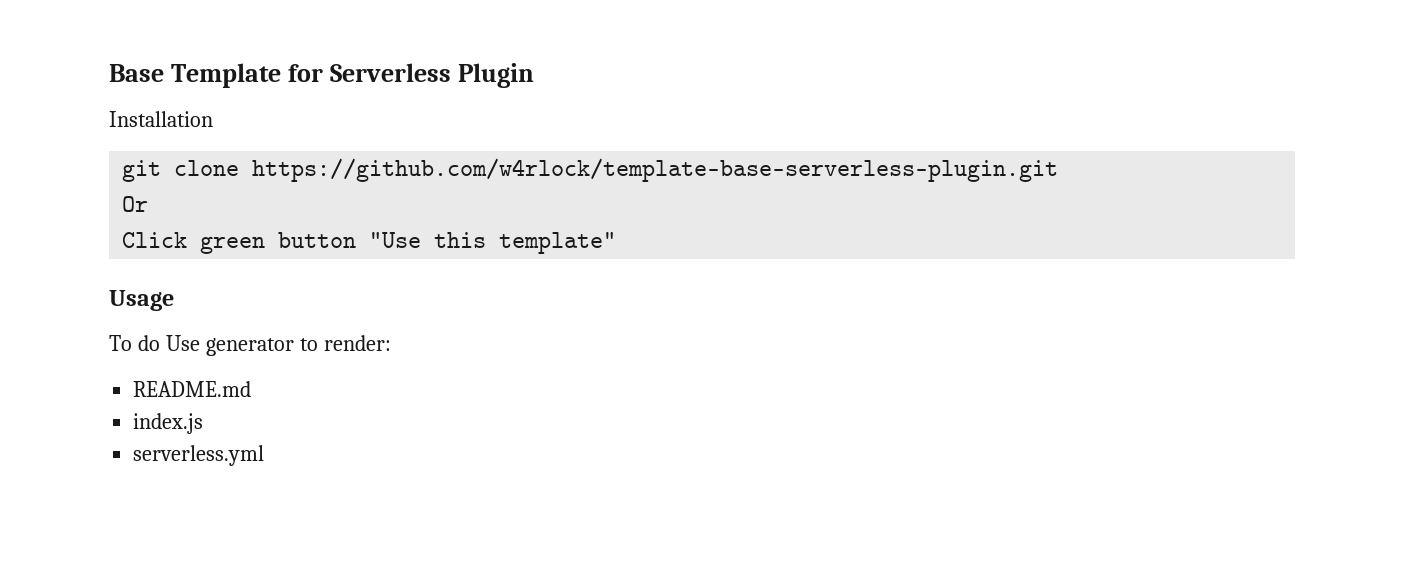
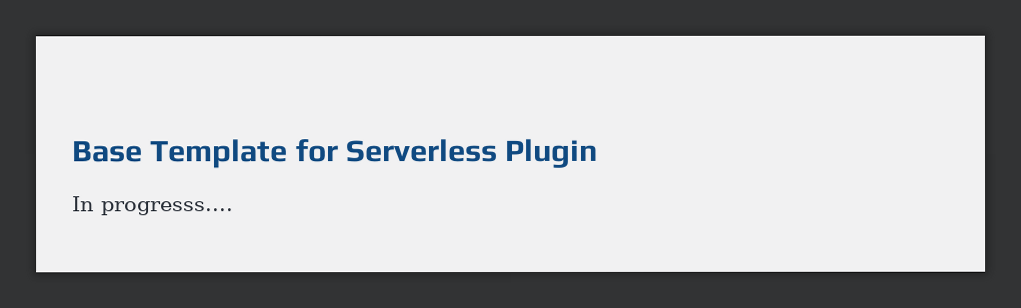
- Installation
- git clone https://github.com/w4rlock/template-base-serverless-plugin.git
- Or
- Click green button "Use this template"
- Usage
- To do Use generator to render:
- README.md
- index.js
- serverless.yml
+ In progresss....

